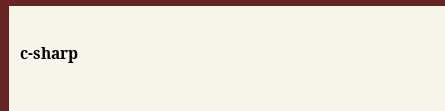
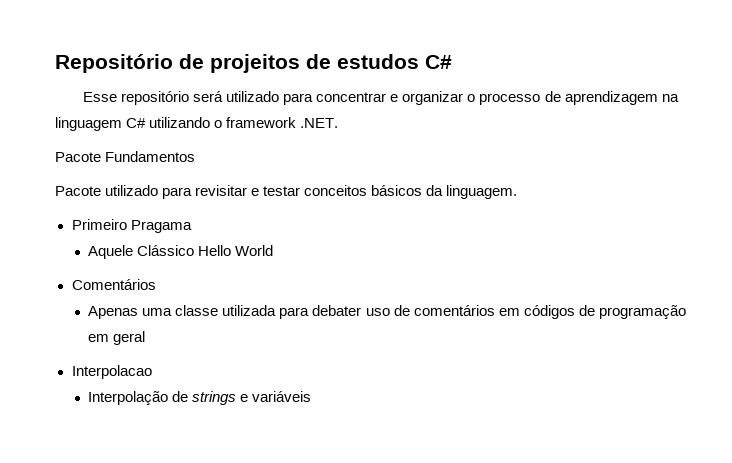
- c-sharp
+ Repositório de projeitos de estudos C#
+ Esse repositório será utilizado para concentrar e organizar o processo de aprendizagem na linguagem C# utilizando o framework .NET.
+ Pacote Fundamentos
+ Pacote utilizado para revisitar e testar conceitos básicos da linguagem.
+ Primeiro Pragama
+ Aquele Clássico Hello World
+ Comentários
+ Apenas uma classe utilizada para debater uso de comentários em códigos de programação em geral
+ Interpolacao
+ Interpolação de strings e variáveis

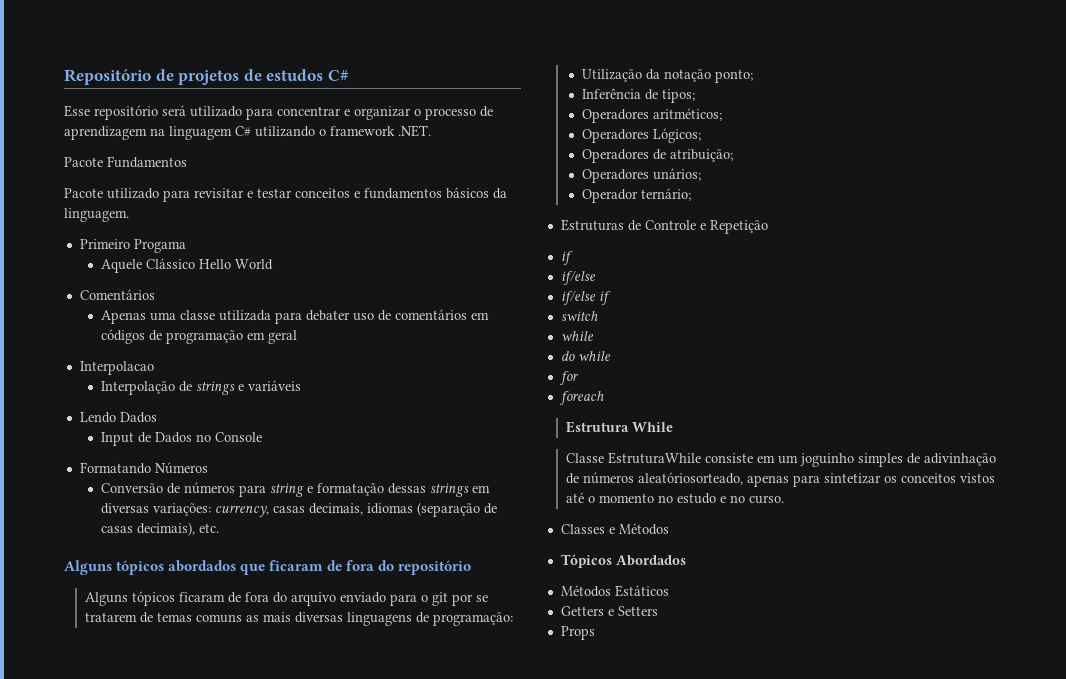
- Repositório de projeitos de estudos C#
+ Repositório de projetos de estudos C#
- Pacote utilizado para revisitar e testar conceitos básicos da linguagem.
+ Pacote utilizado para revisitar e testar conceitos e fundamentos básicos da linguagem.
- Primeiro Pragama
+ Primeiro Progama
+ Lendo Dados
+ Input de Dados no Console
+ Formatando Números
+ Conversão de números para string e formatação dessas strings em diversas variações: currency, casas decimais, idiomas (separação de casas decimais), etc.
+ Alguns tópicos abordados que ficaram de fora do repositório
+ Alguns tópicos ficaram de fora do arquivo enviado para o git por se tratarem de temas comuns as mais diversas linguagens de programação:
+ Utilização da notação ponto;
+ Inferência de tipos;
+ Operadores aritméticos;
+ Operadores Lógicos;
+ Operadores de atribuição;
+ Operadores unários;
+ Operador ternário;
+ Estruturas de Controle e Repetição
+ if
+ if/else
+ if/else if
+ switch
+ while
+ do while
+ for
+ foreach
+ Estrutura While
+ Classe EstruturaWhile consiste em um joguinho simples de adivinhação de números aleatóriosorteado, apenas para sintetizar os conceitos vistos até o momento no estudo e no curso.
+ Classes e Métodos
+ Tópicos Abordados
+ Métodos Estáticos
+ Getters e Setters
+ Props

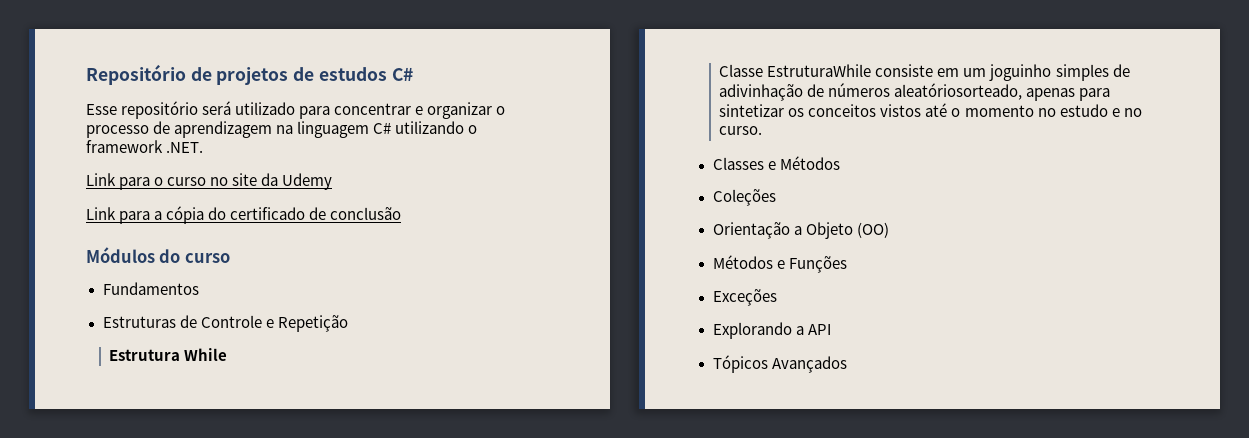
- Pacote Fundamentos
- Pacote utilizado para revisitar e testar conceitos e fundamentos básicos da linguagem.
- Primeiro Progama
- Aquele Clássico Hello World
- Comentários
- Apenas uma classe utilizada para debater uso de comentários em códigos de programação em geral
- Interpolacao
- Interpolação de strings e variáveis
- Lendo Dados
- Input de Dados no Console
- Formatando Números
- Conversão de números para string e formatação dessas strings em diversas variações: currency, casas decimais, idiomas (separação de casas decimais), etc.
- Alguns tópicos abordados que ficaram de fora do repositório
- Alguns tópicos ficaram de fora do arquivo enviado para o git por se tratarem de temas comuns as mais diversas linguagens de programação:
- Utilização da notação ponto;
- Inferência de tipos;
- Operadores aritméticos;
- Operadores Lógicos;
- Operadores de atribuição;
- Operadores unários;
- Operador ternário;
+ Link para o curso no site da Udemy
+ Link para a cópia do certificado de conclusão
+ Módulos do curso
+ Fundamentos
  Estruturas de Controle e Repetição
- if
- if/else
- if/else if
- switch
- while
- do while
- for
- foreach
- Tópicos Abordados
- Métodos Estáticos
- Getters e Setters
- Props
+ Coleções
+ Orientação a Objeto (OO)
+ Métodos e Funções
+ Exceções
+ Explorando a API
+ Tópicos Avançados

